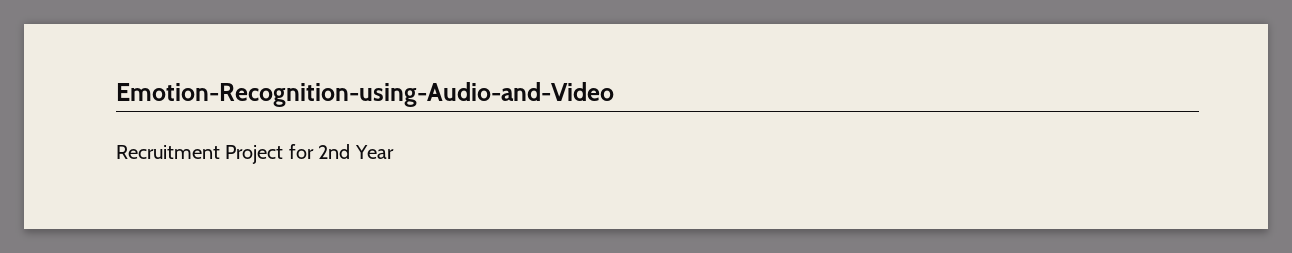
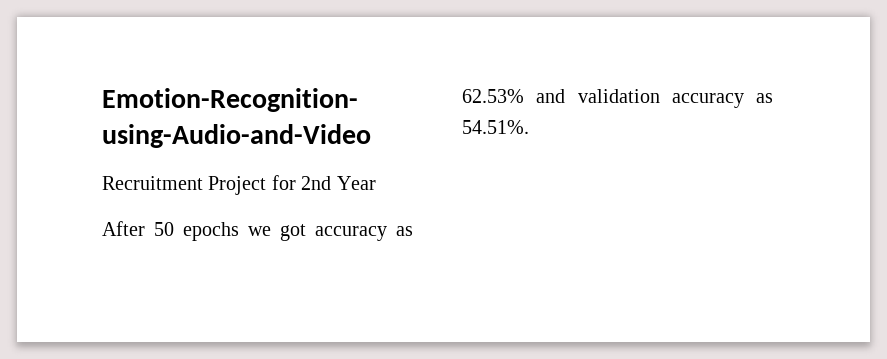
+ After 50 epochs we got accuracy as 62.53% and validation accuracy as 54.51%.

